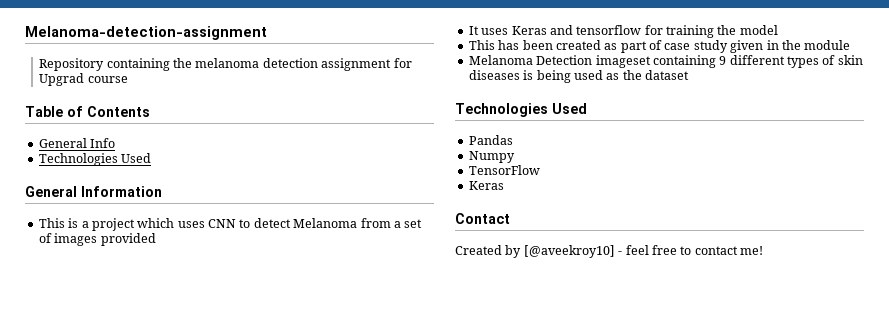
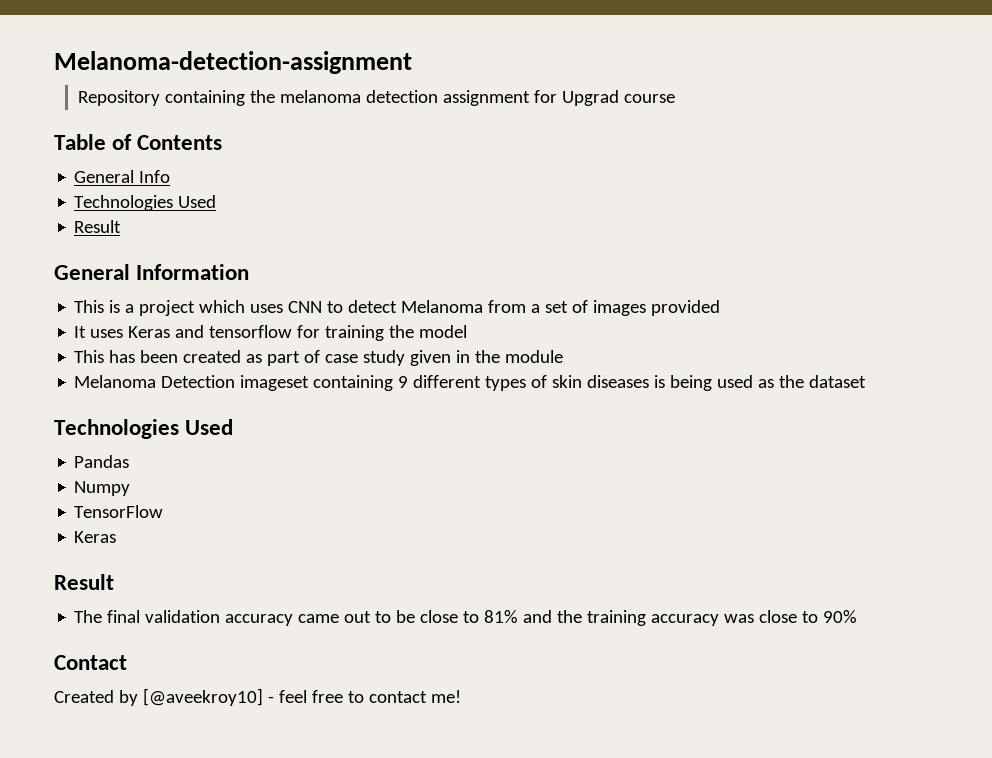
  General Info
  Technologies Used
+ Result
  TensorFlow
  Keras
+ Result
+ The final validation accuracy came out to be close to 81% and the training accuracy was close to 90%

